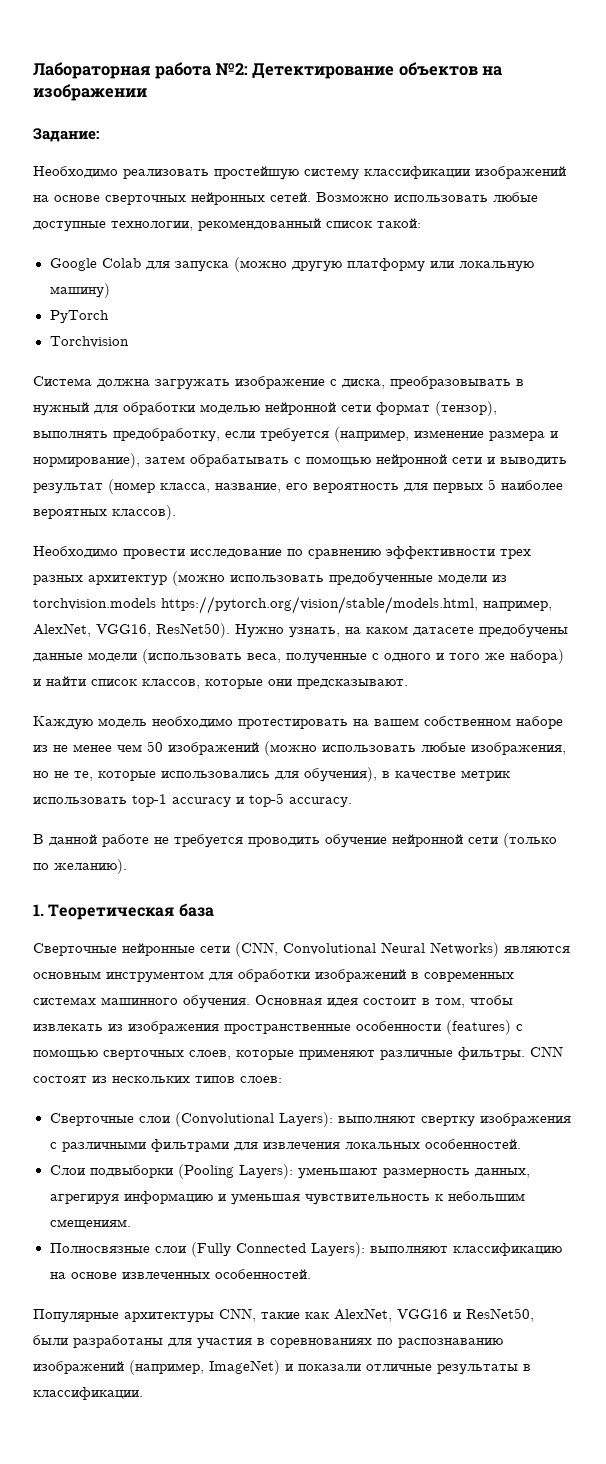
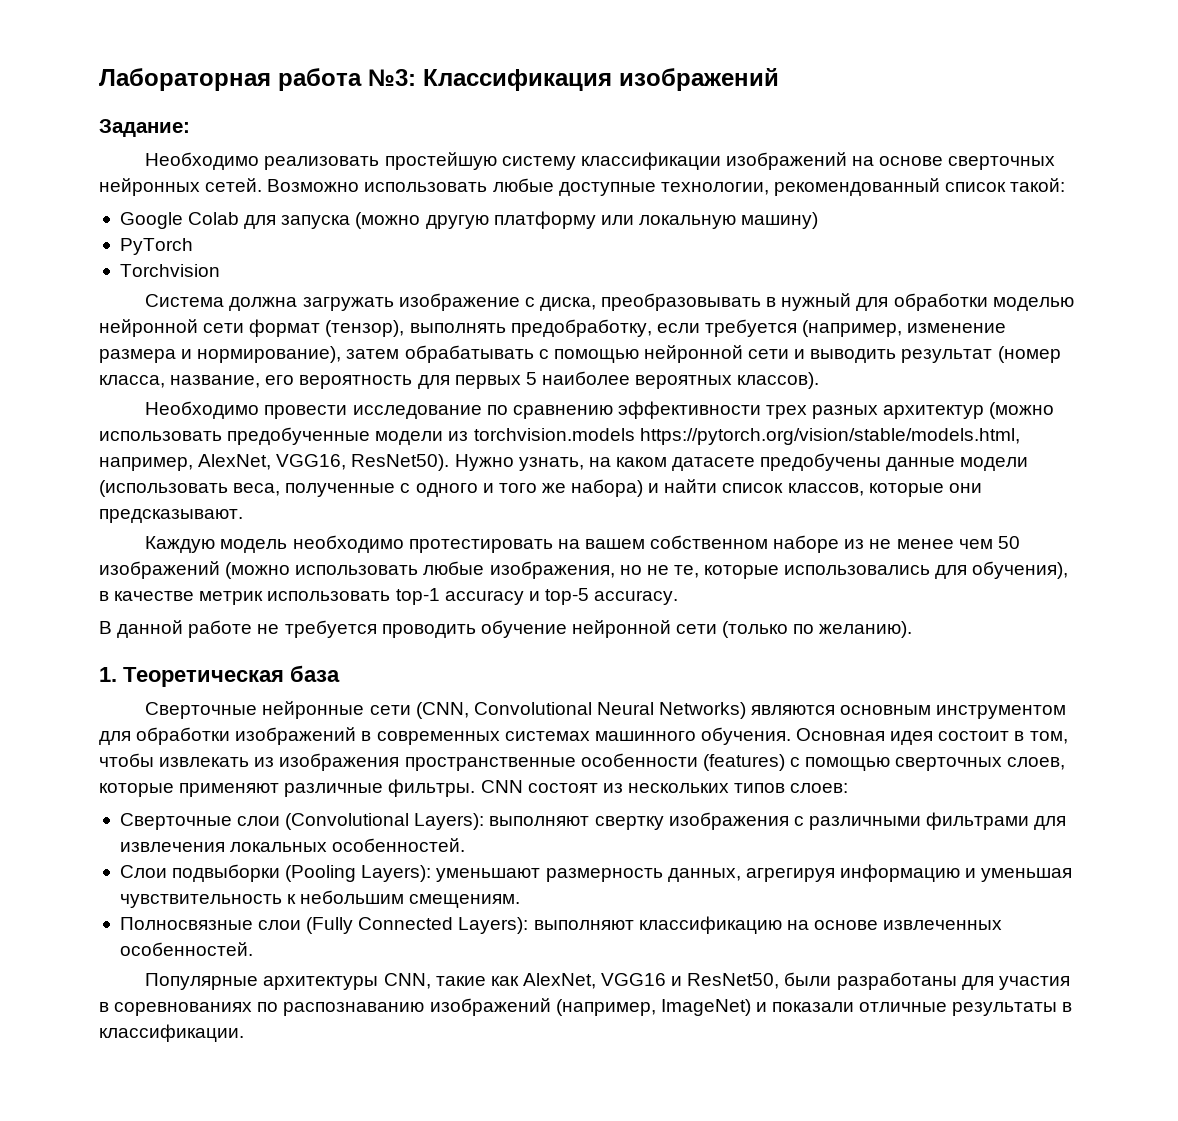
- Лабораторная работа №2: Детектирование объектов на изображении
+ Лабораторная работа №3: Классификация изображений

